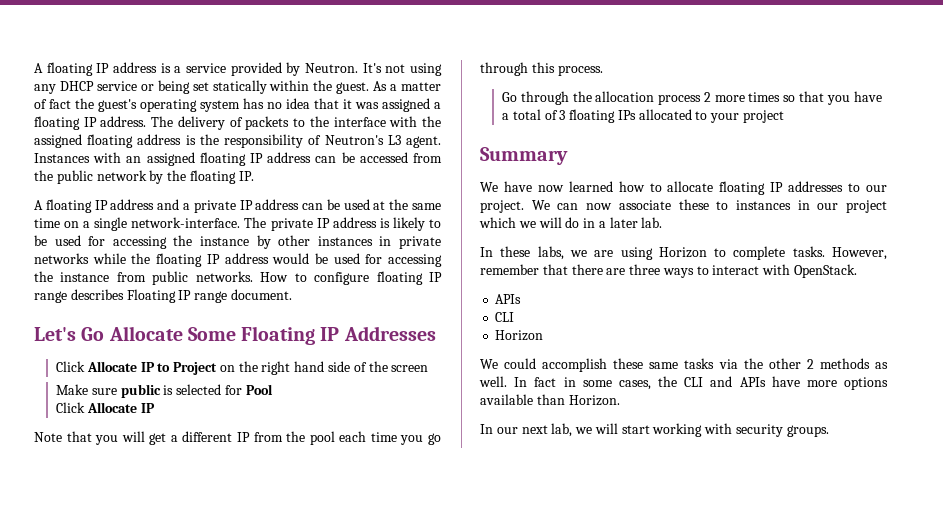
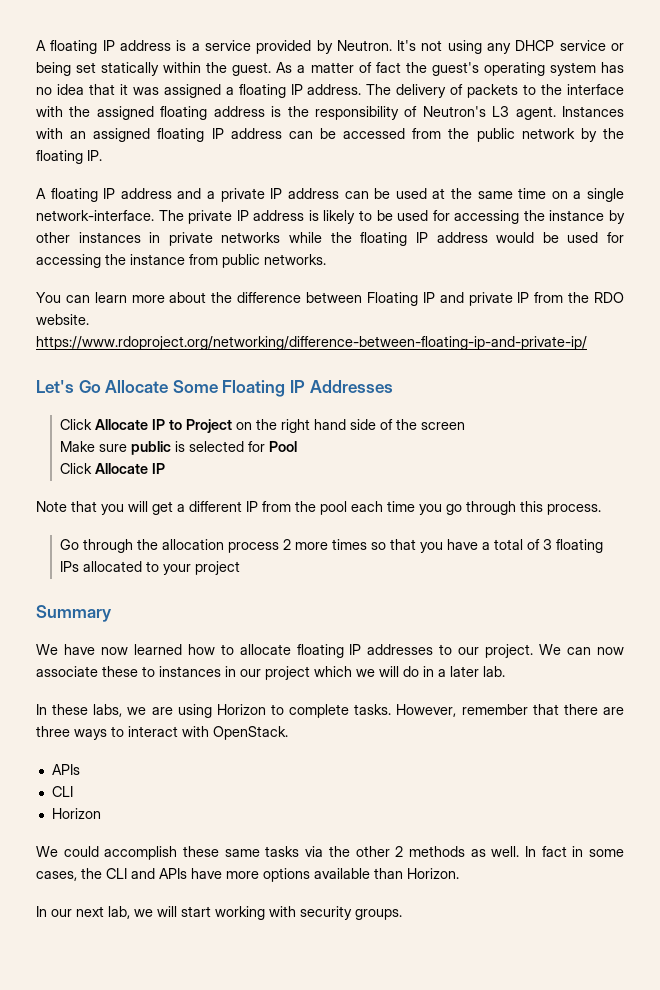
- The private IP address is likely to be used for accessing the instance by other instances in private networks while the floating IP address would be used for accessing the instance from public networks. How to configure floating IP range describes Floating IP range document.
+ The private IP address is likely to be used for accessing the instance by other instances in private networks while the floating IP address would be used for accessing the instance from public networks.
+ You can learn more about the difference between Floating IP and private IP from the RDO website. https://www.rdoproject.org/networking/difference-between-floating-ip-and-private-ip/

